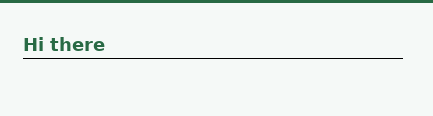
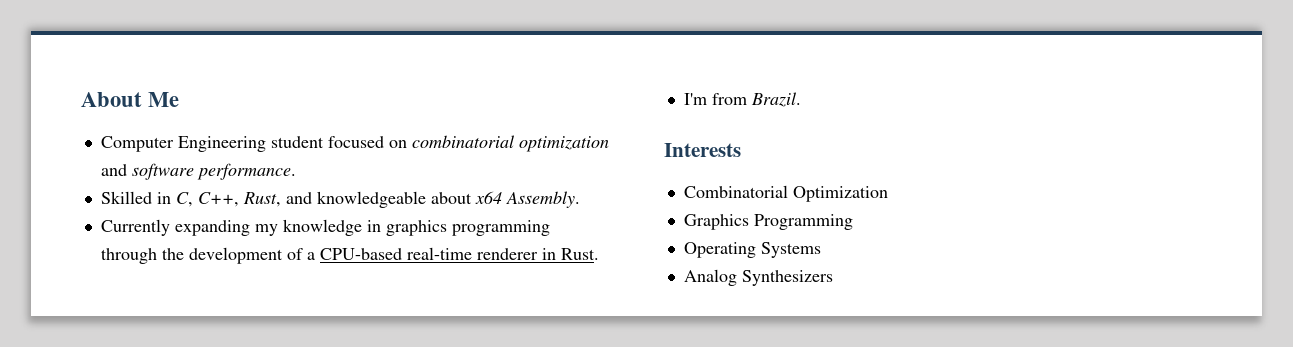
- Hi there
+ About Me
+ Computer Engineering student focused on combinatorial optimization and software performance.
+ Skilled in C, C++, Rust, and knowledgeable about x64 Assembly.
+ Currently expanding my knowledge in graphics programming through the development of a CPU-based real-time renderer in Rust.
+ I'm from Brazil.
+ Interests
+ Combinatorial Optimization
+ Graphics Programming
+ Operating Systems
+ Analog Synthesizers

